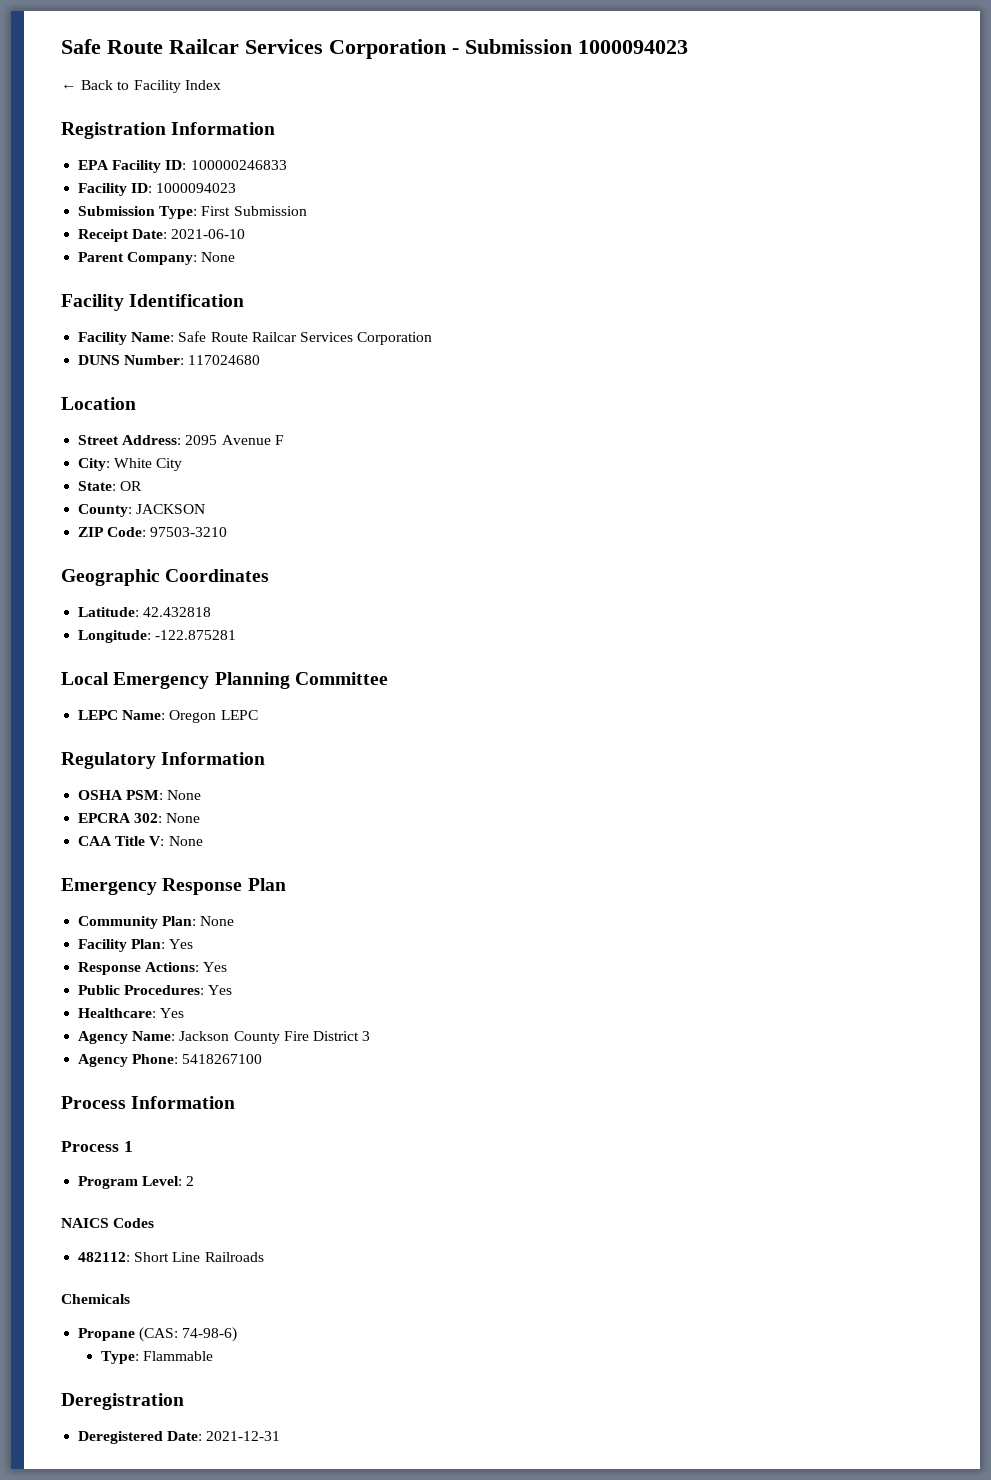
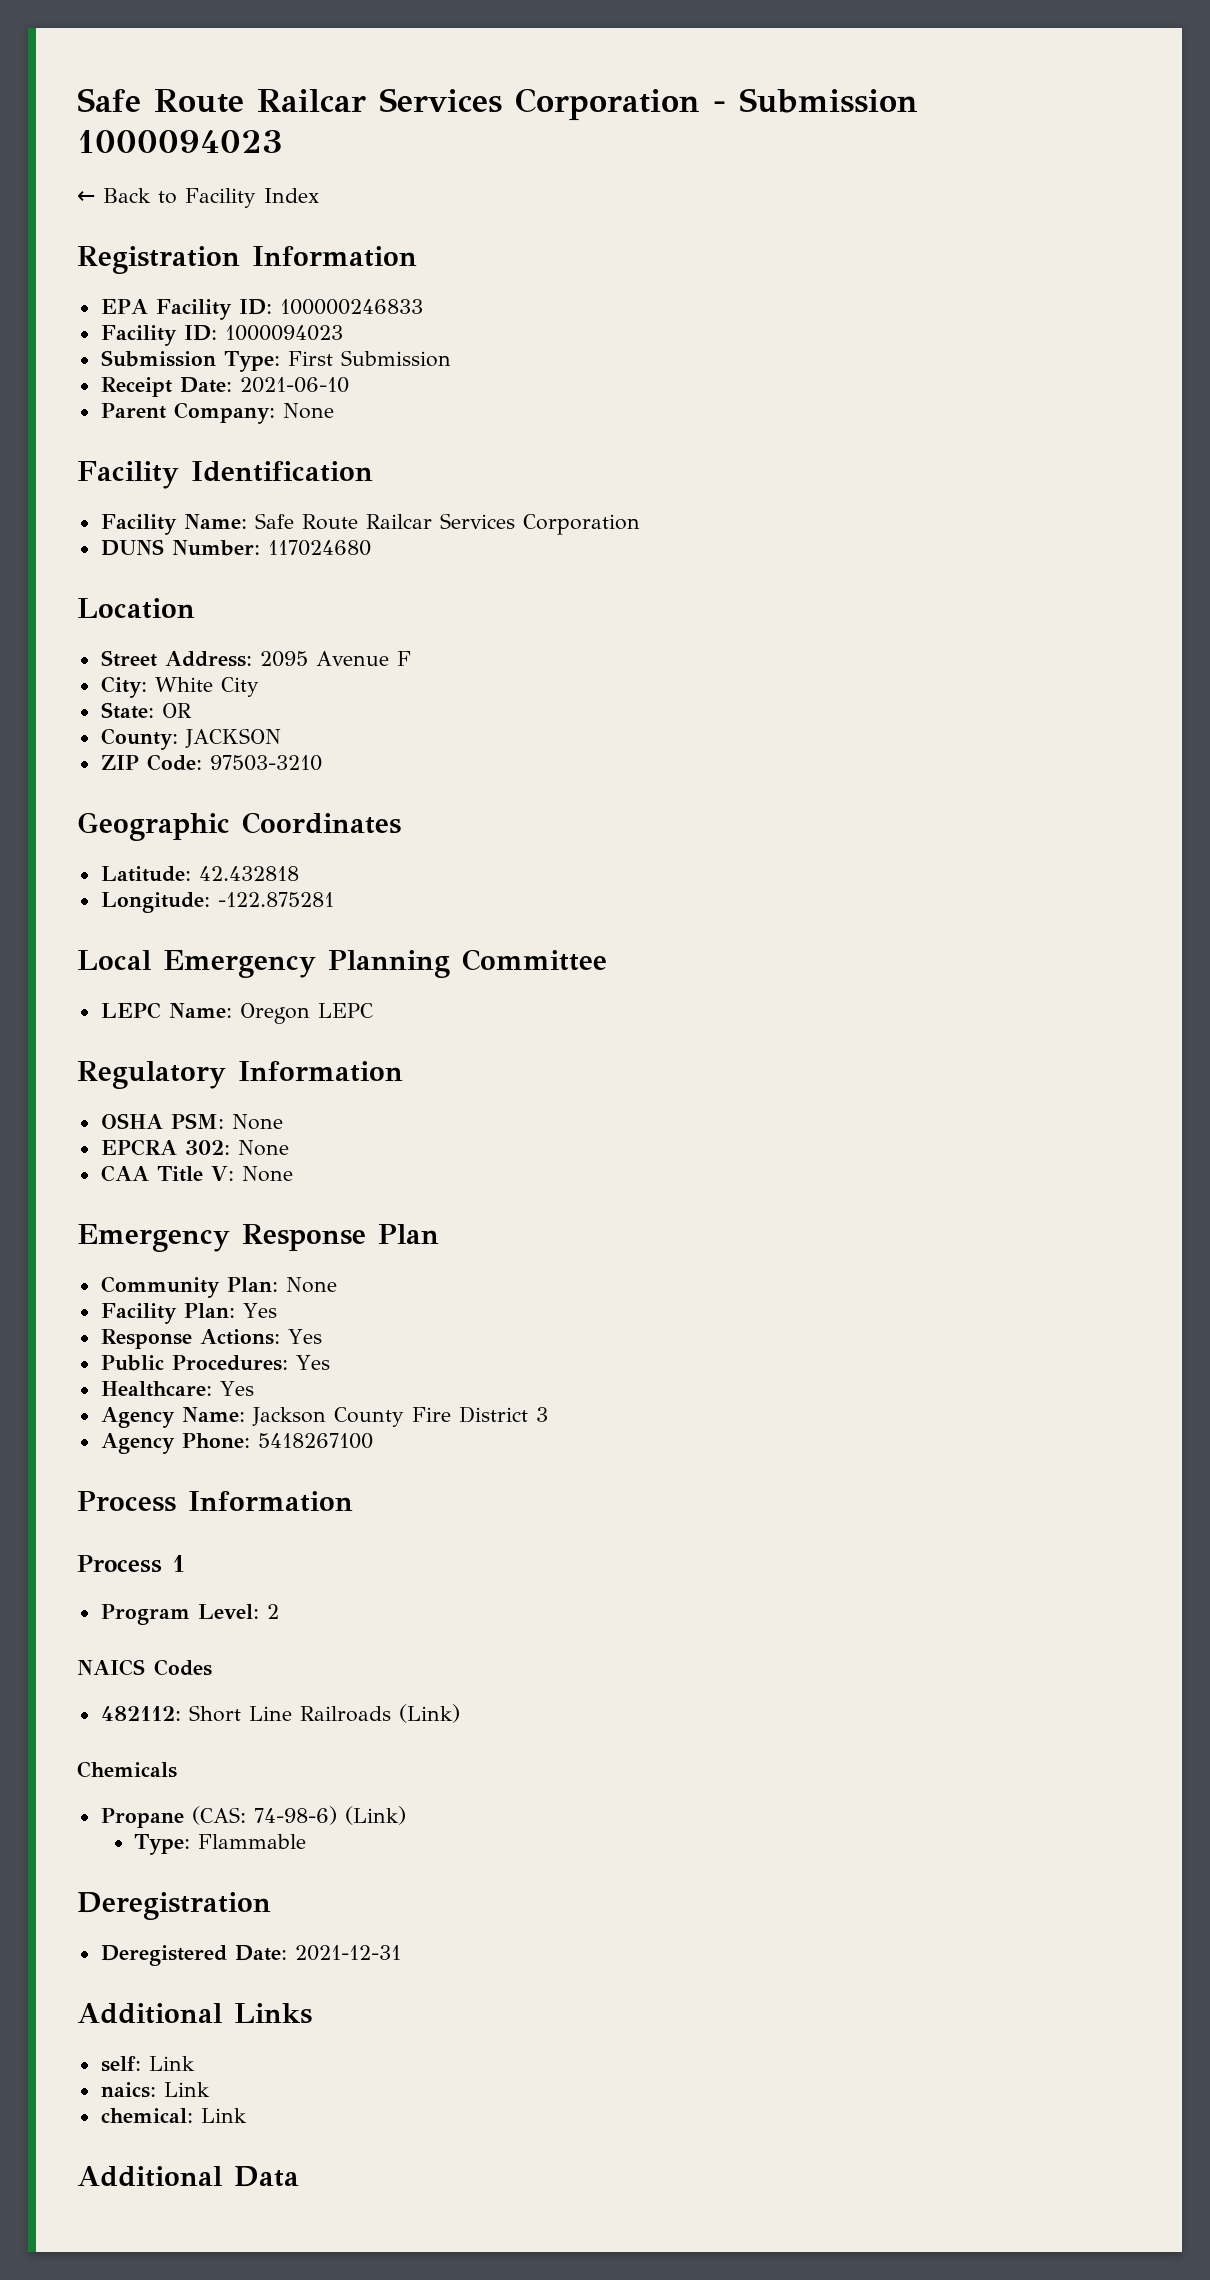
- 482112: Short Line Railroads
+ 482112: Short Line Railroads (Link)
- Propane (CAS: 74-98-6)
+ Propane (CAS: 74-98-6) (Link)
+ Additional Links
+ self: Link
+ naics: Link
+ chemical: Link
+ Additional Data

